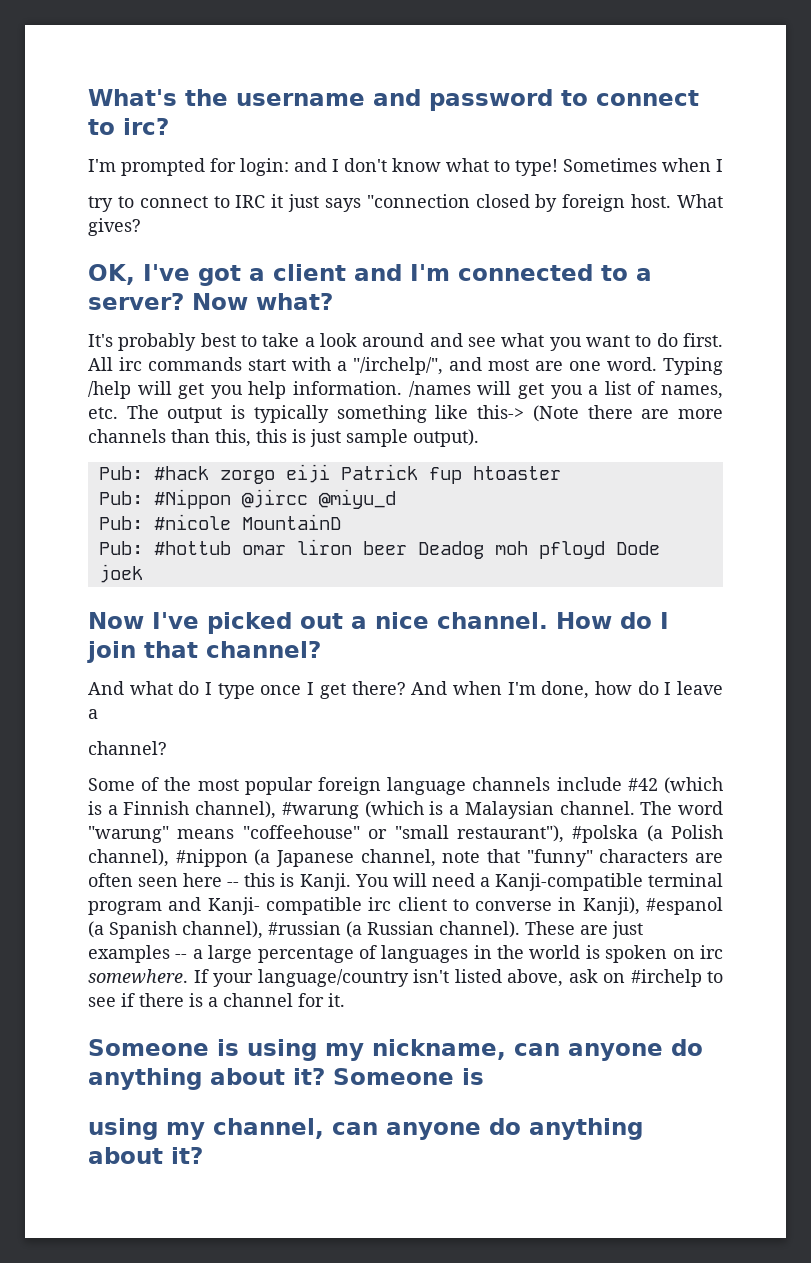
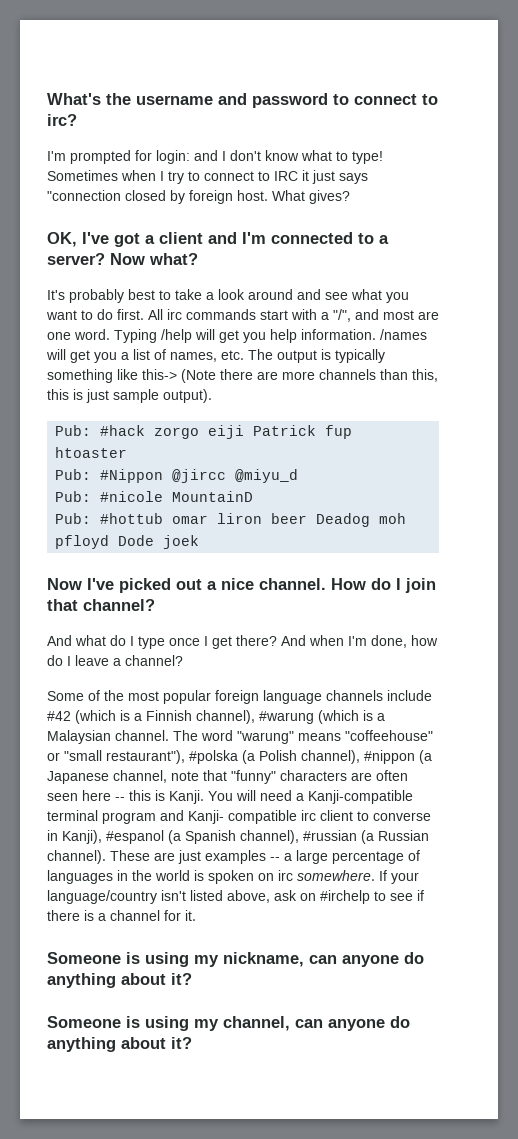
- Sometimes when I
- try to connect to IRC it just says "connection closed by foreign host.
+ Sometimes when I try to connect to IRC it just says "connection closed by foreign host.
- All irc commands start with a "/irchelp/", and most are one word.
+ All irc commands start with a "/", and most are one word.
- And when I'm done, how do I leave a
- channel?
+ And when I'm done, how do I leave a channel?
- Someone is using my nickname, can anyone do anything about it? Someone is
- using my channel, can anyone do anything about it?
+ Someone is using my nickname, can anyone do anything about it?
+ Someone is using my channel, can anyone do anything about it?

